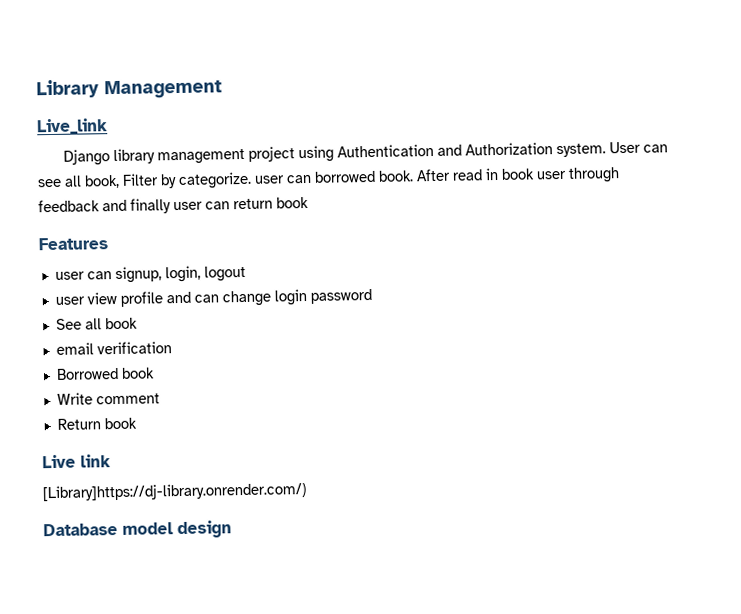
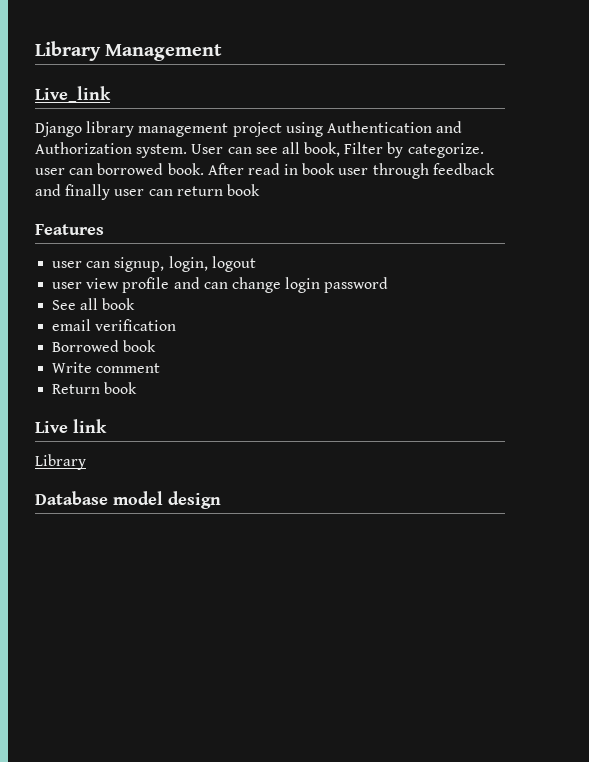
  Live link
- [Library]https://dj-library.onrender.com/)
+ Library

